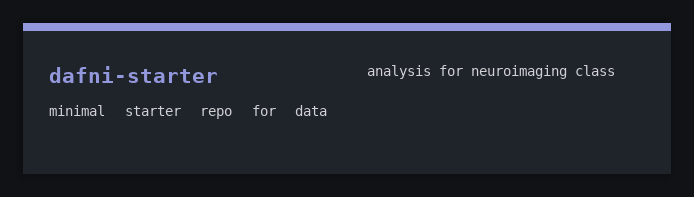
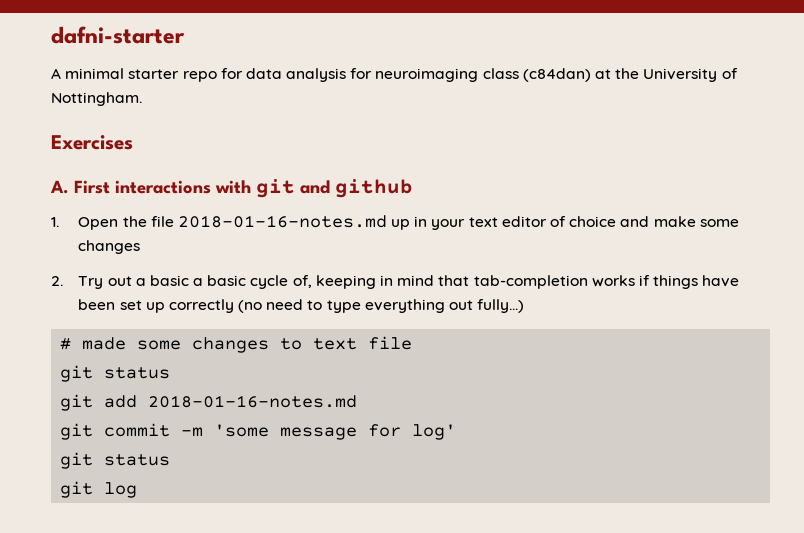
- minimal starter repo for data analysis for neuroimaging class
+ A minimal starter repo for data analysis for neuroimaging class (c84dan) at the University of Nottingham.
+ Exercises
+ A. First interactions with git and github
+ 1. Open the file 2018-01-16-notes.md up in your text editor of choice and make some changes
+ 2. Try out a basic a basic cycle of, keeping in mind that tab-completion works if things have been set up correctly (no need to type everything out fully...)
+ # made some changes to text file
+ git status
+ git add 2018-01-16-notes.md
+ git commit -m 'some message for log'
+ git status
+ git log

